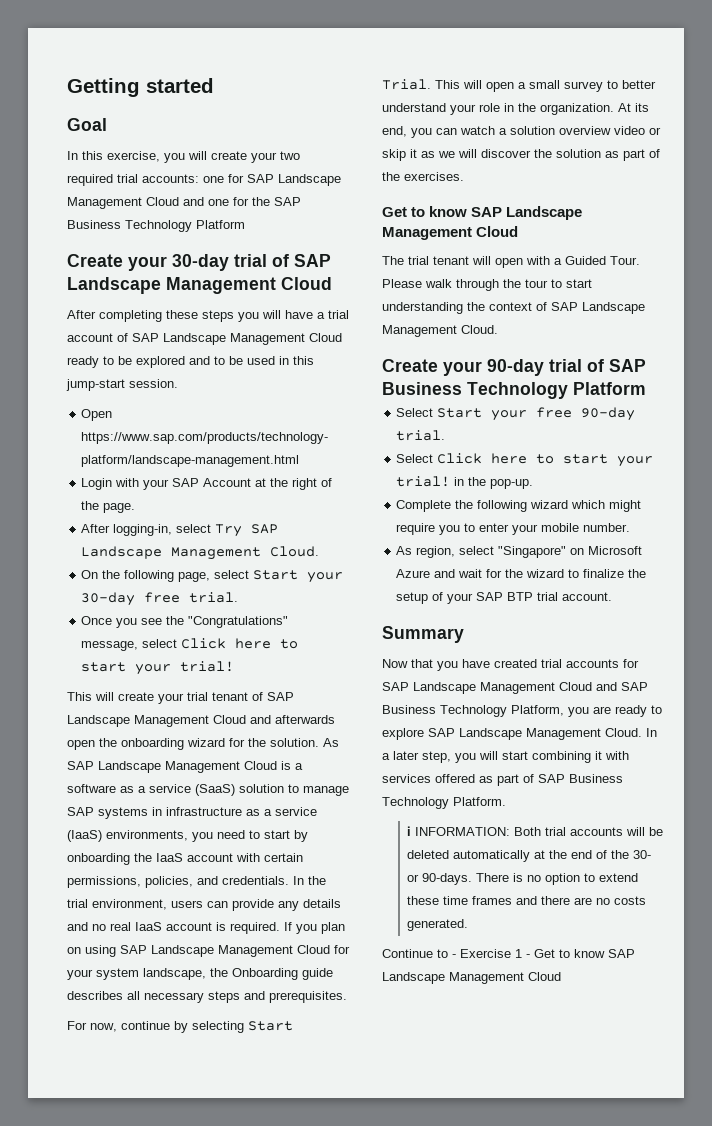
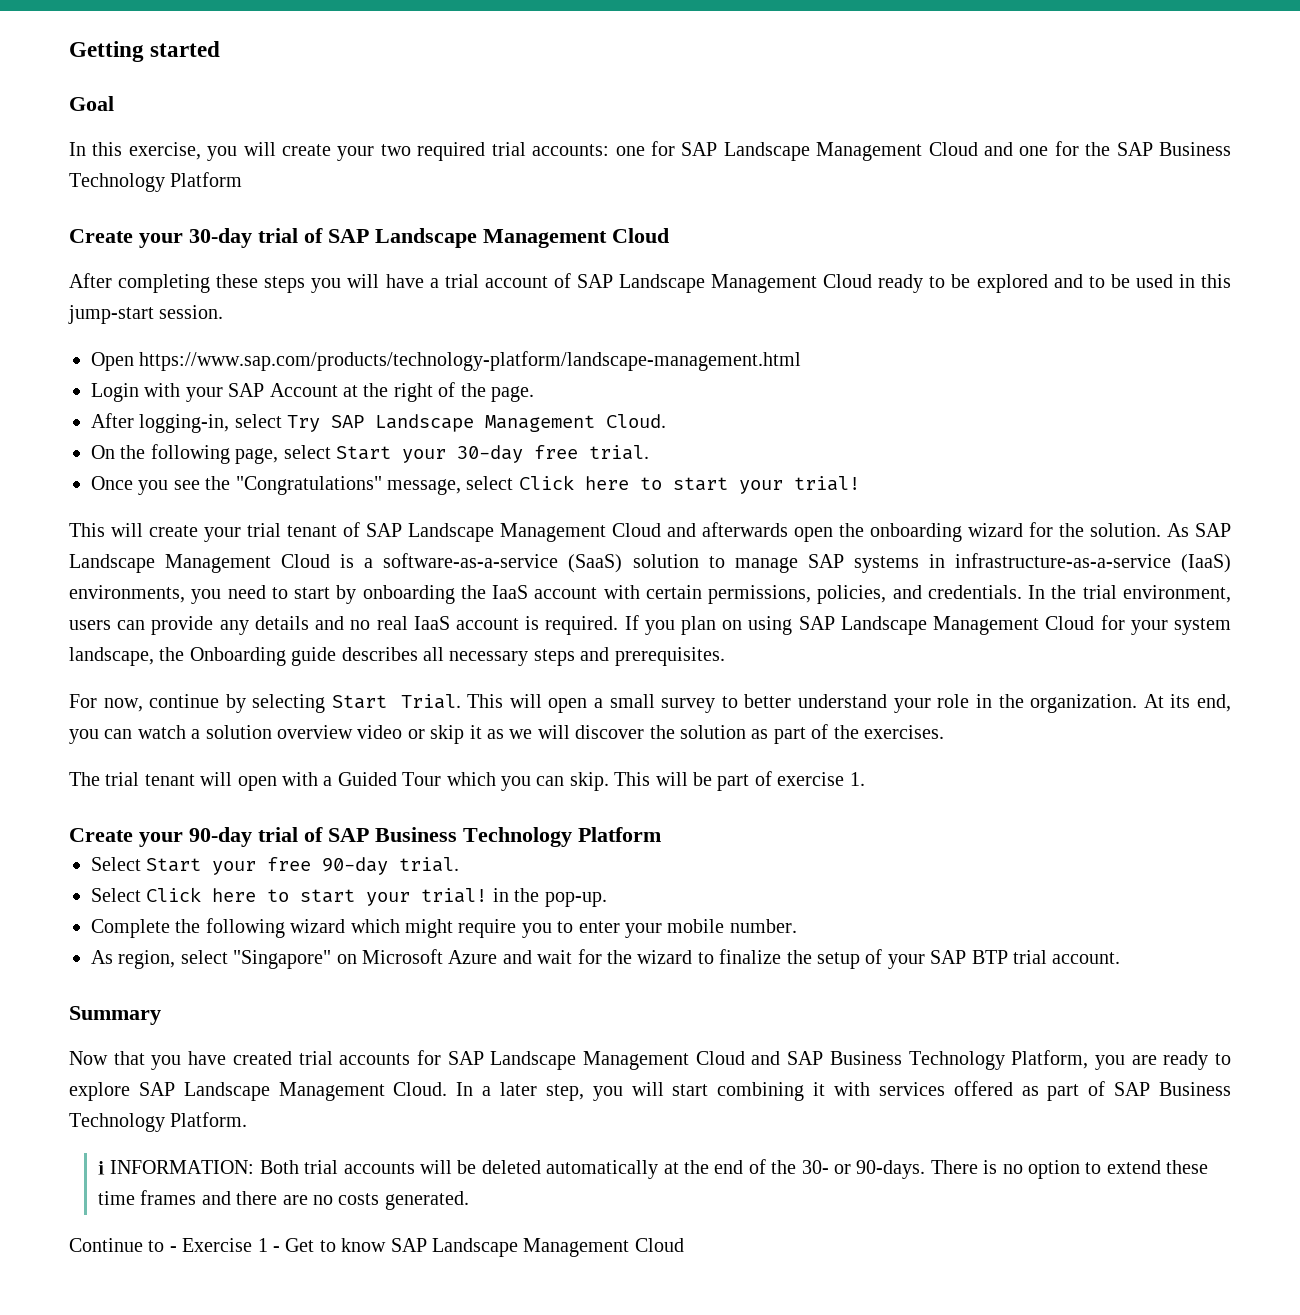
- As SAP Landscape Management Cloud is a software as a service (SaaS) solution to manage SAP systems in infrastructure as a service (IaaS) environments, you need to start by onboarding the IaaS account with certain permissions, policies, and credentials.
+ As SAP Landscape Management Cloud is a software-as-a-service (SaaS) solution to manage SAP systems in infrastructure-as-a-service (IaaS) environments, you need to start by onboarding the IaaS account with certain permissions, policies, and credentials.
  At its end, you can watch a solution overview video or skip it as we will discover the solution as part of the exercises.
- Get to know SAP Landscape Management Cloud
- The trial tenant will open with a Guided Tour. Please walk through the tour to start understanding the context of SAP Landscape Management Cloud.
+ The trial tenant will open with a Guided Tour which you can skip. This will be part of exercise 1.

